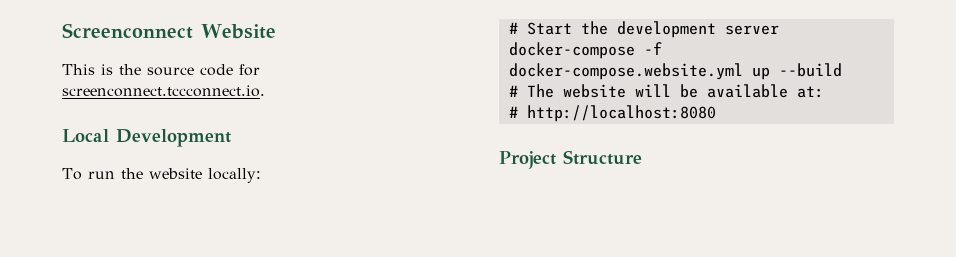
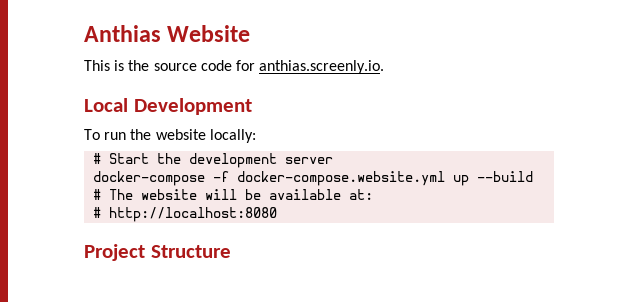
- Screenconnect Website
+ Anthias Website
- This is the source code for screenconnect.tccconnect.io.
+ This is the source code for anthias.screenly.io.

